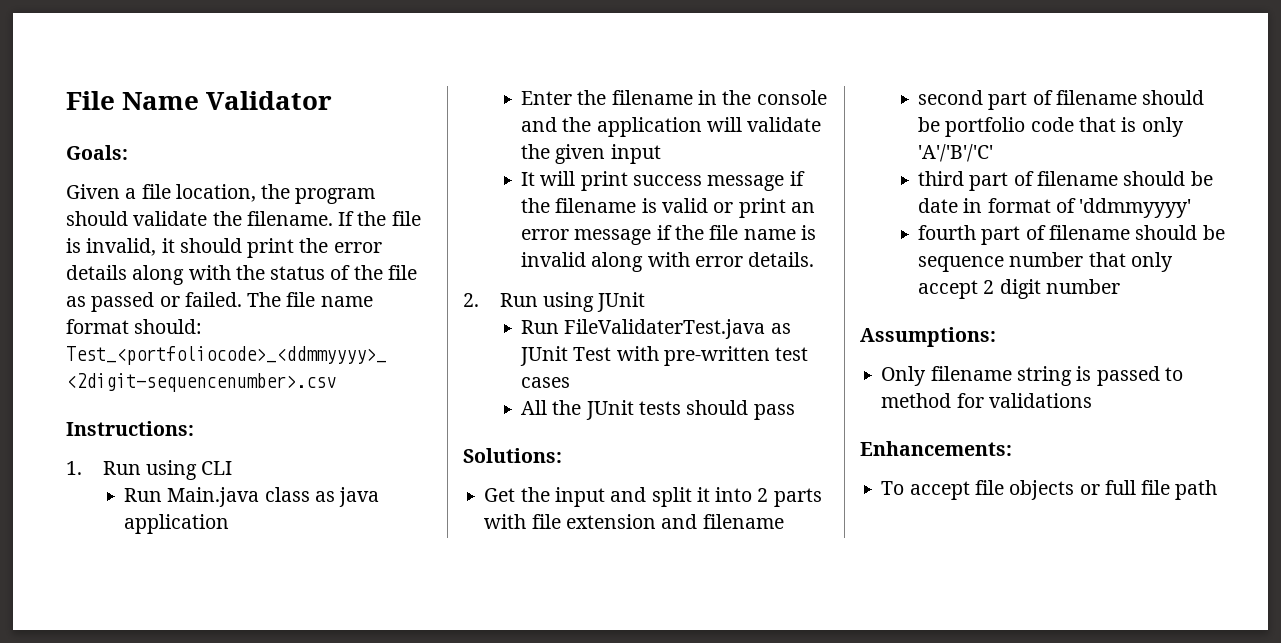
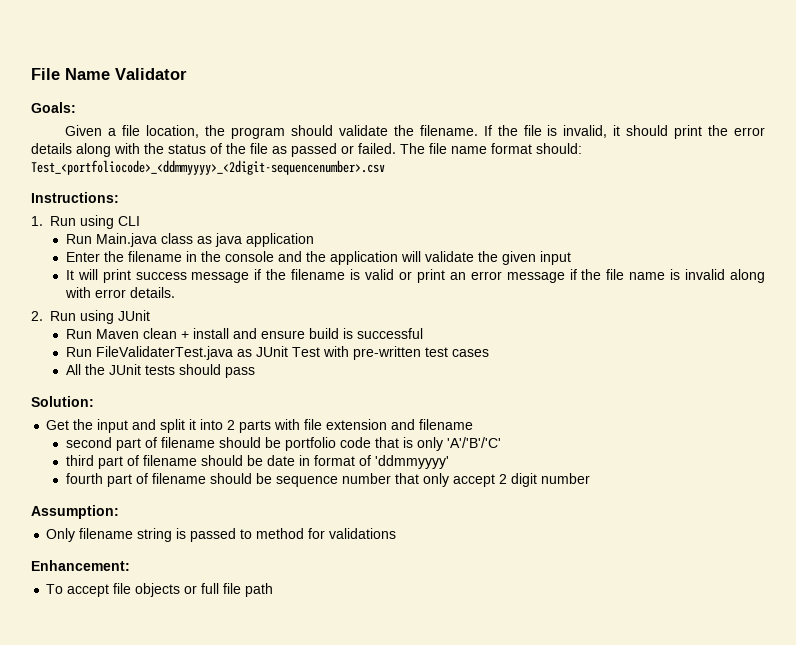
+ Run Maven clean + install and ensure build is successful
- Solutions:
+ Solution:
- Assumptions:
+ Assumption:
- Enhancements:
+ Enhancement:

